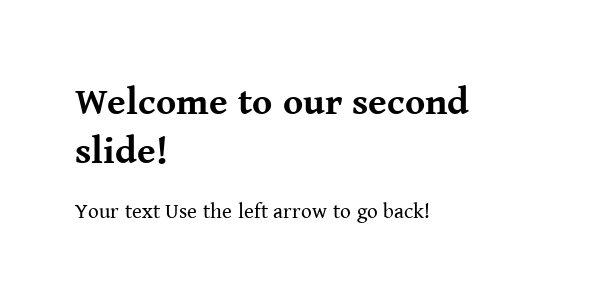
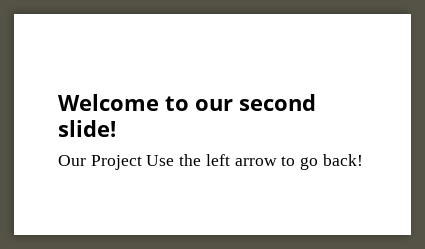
- Your text Use the left arrow to go back!
+ Our Project Use the left arrow to go back!

